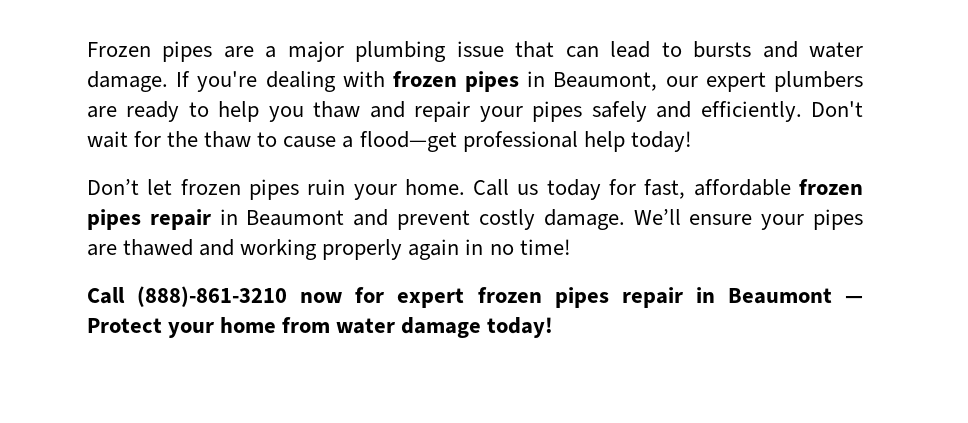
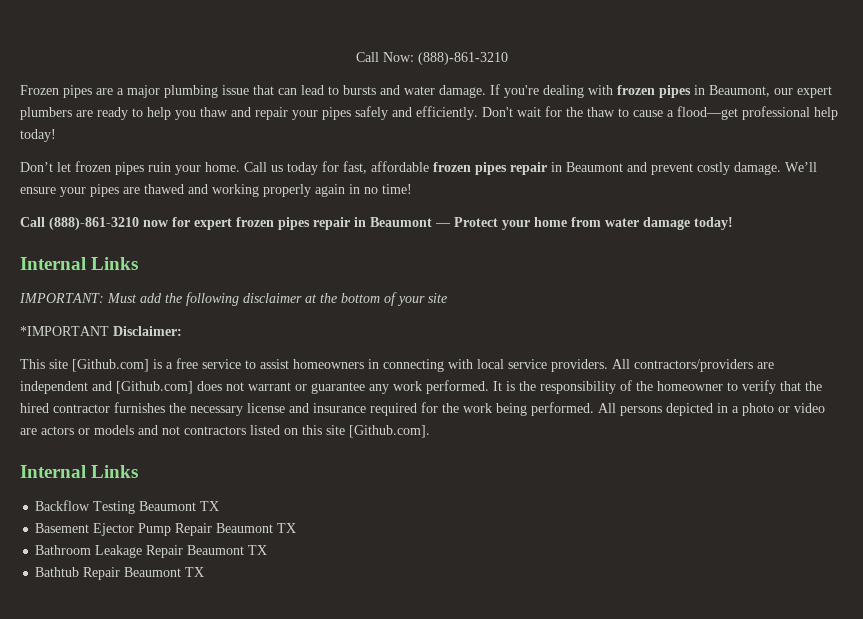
+ Call Now: (888)-861-3210
  Call (888)-861-3210 now for expert frozen pipes repair in Beaumont — Protect your home from water damage today!
+ Internal Links
+ IMPORTANT: Must add the following disclaimer at the bottom of your site
+ *IMPORTANT Disclaimer:
+ This site [Github.com] is a free service to assist homeowners in connecting with local service providers. All contractors/providers are independent and [Github.com] does not warrant or guarantee any work performed. It is the responsibility of the homeowner to verify that the hired contractor furnishes the necessary license and insurance required for the work being performed. All persons depicted in a photo or video are actors or models and not contractors listed on this site [Github.com].
+ Internal Links
+ Backflow Testing Beaumont TX
+ Basement Ejector Pump Repair Beaumont TX
+ Bathroom Leakage Repair Beaumont TX
+ Bathtub Repair Beaumont TX

